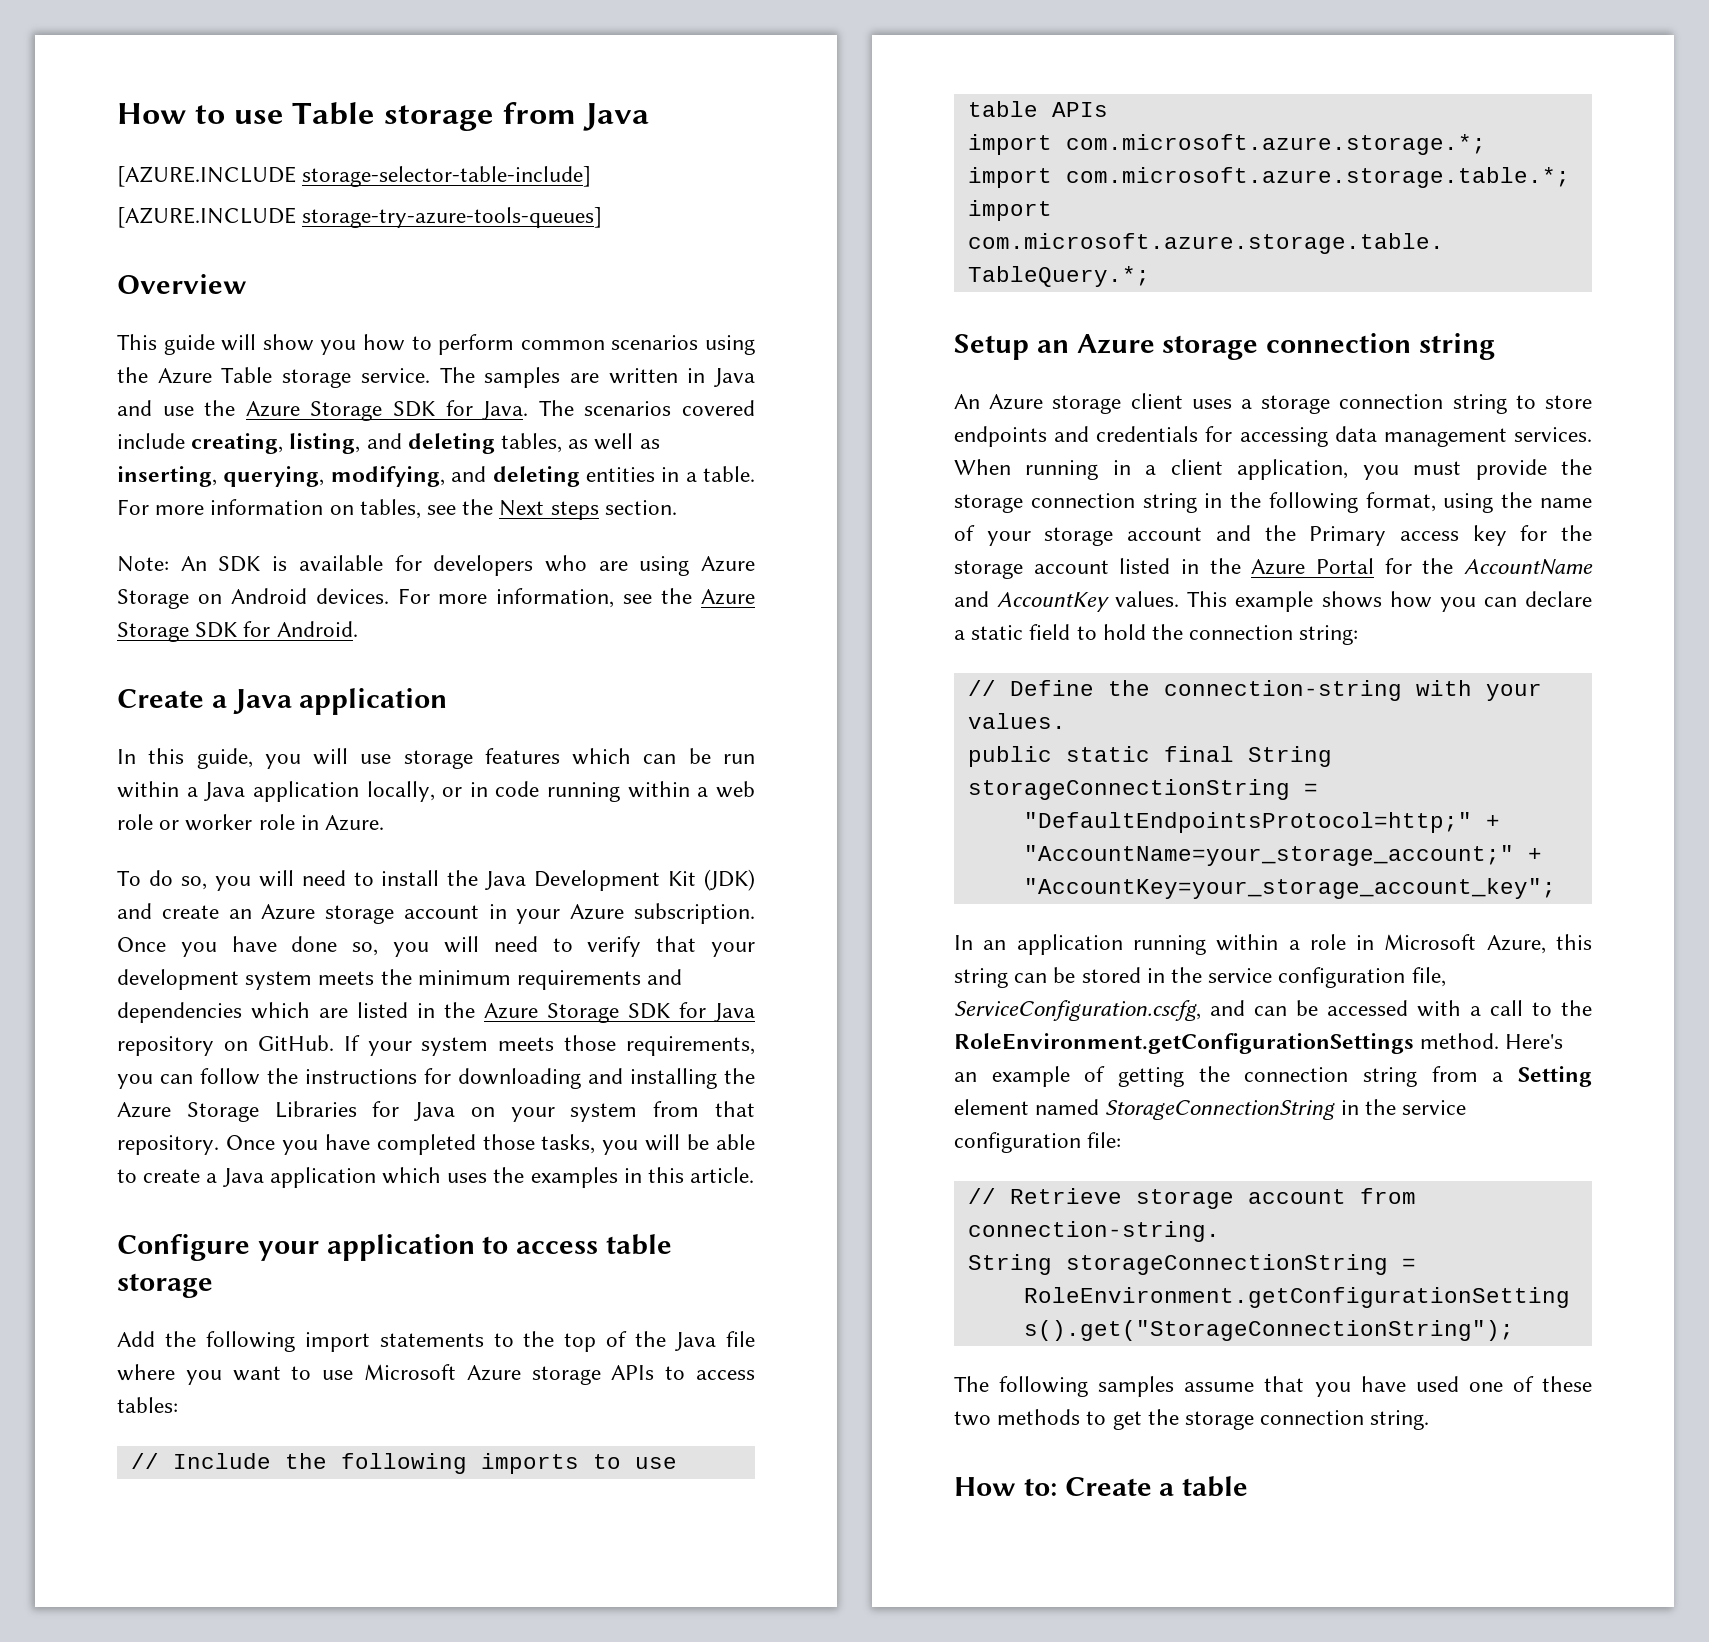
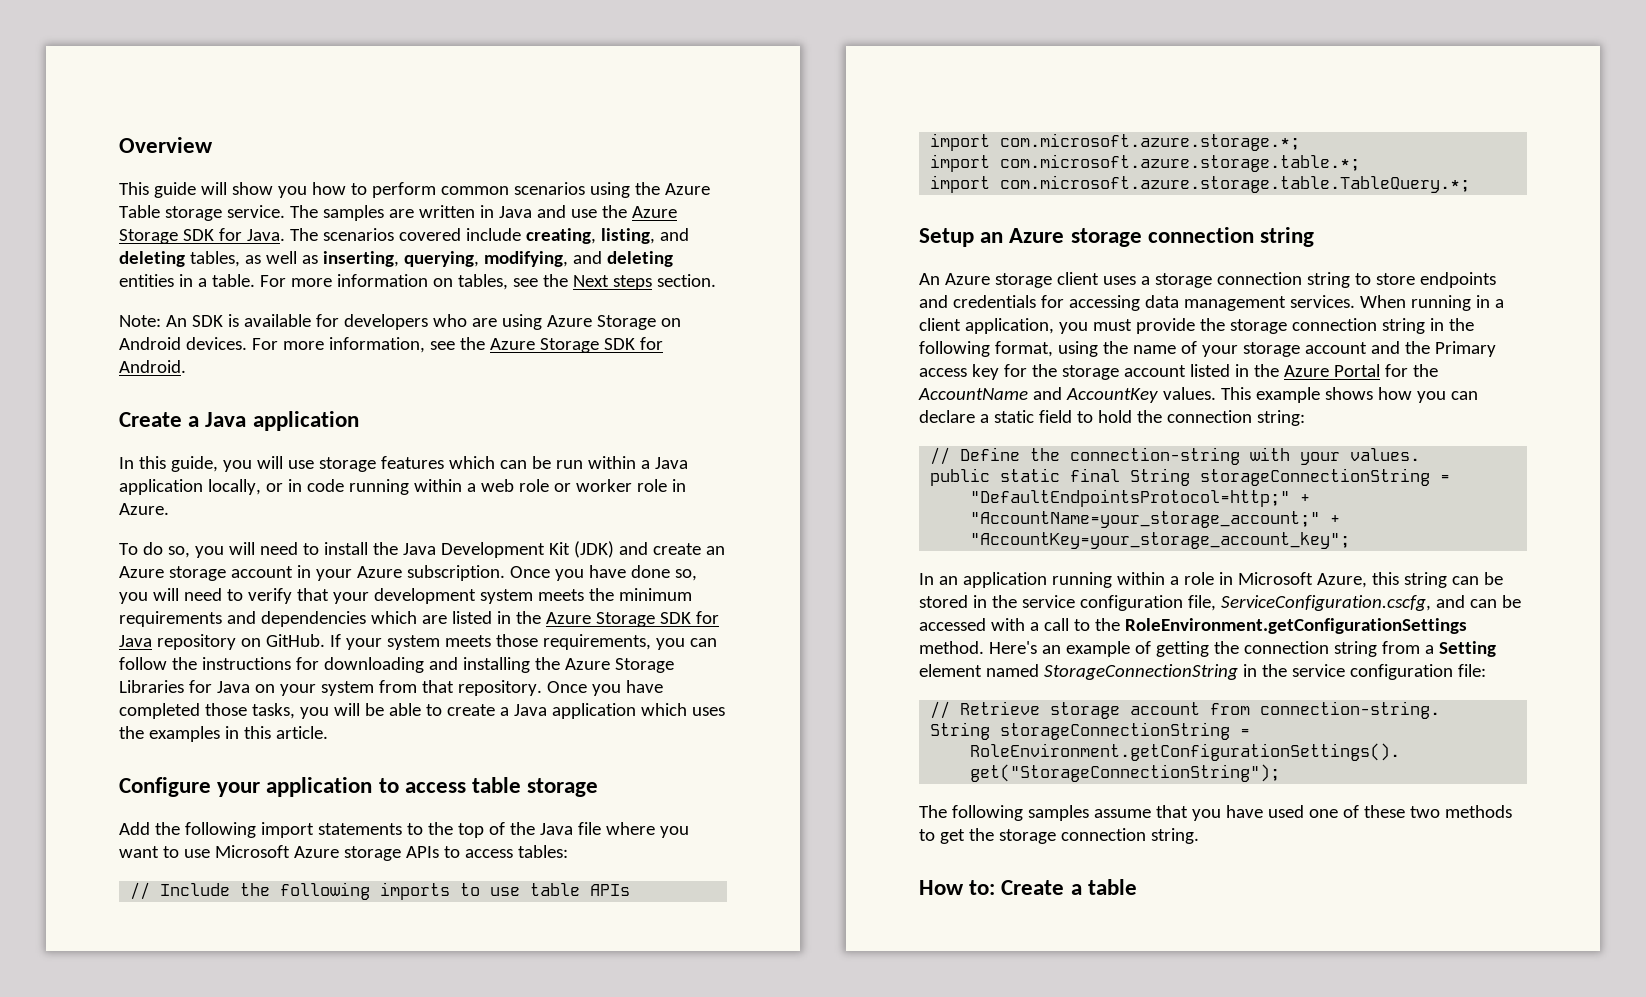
- How to use Table storage from Java
- [AZURE.INCLUDE storage-selector-table-include]
- [AZURE.INCLUDE storage-try-azure-tools-queues]

